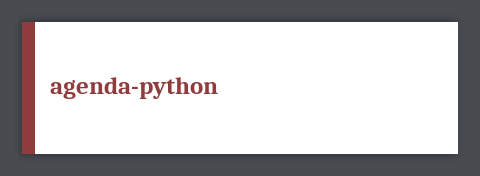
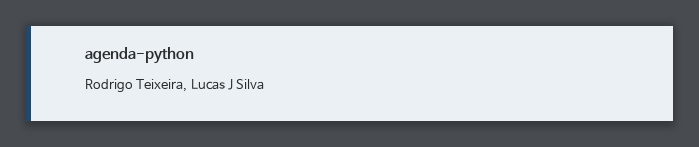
+ Rodrigo Teixeira, Lucas J Silva

